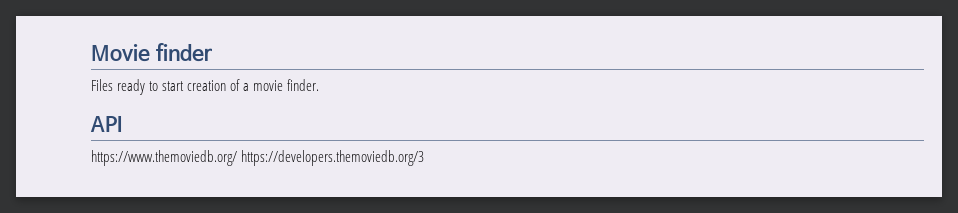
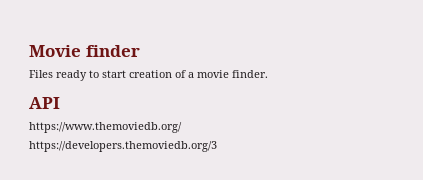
- https://www.themoviedb.org/ https://developers.themoviedb.org/3
+ https://www.themoviedb.org/
+ https://developers.themoviedb.org/3

